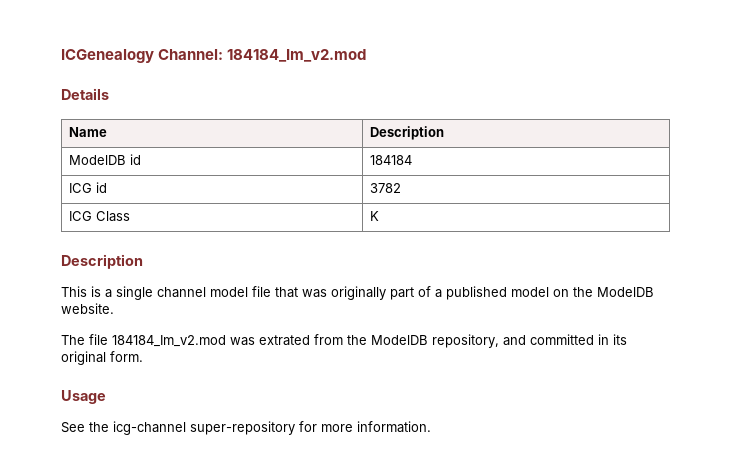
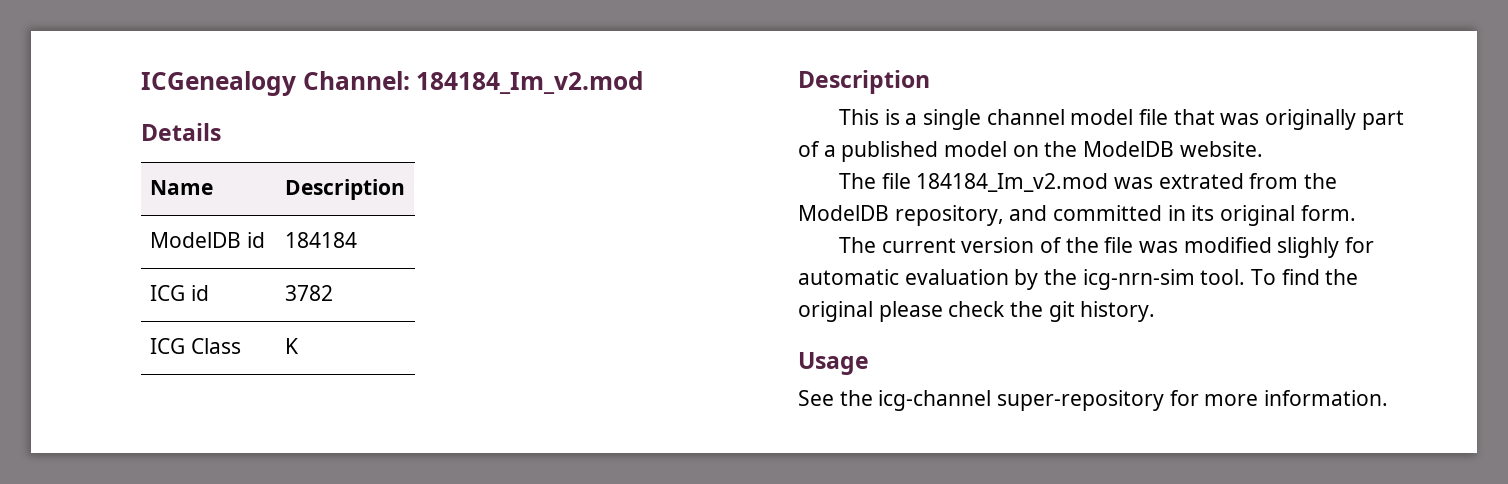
+ The current version of the file was modified slighly for automatic evaluation by the icg-nrn-sim tool. To find the original please check the git history.

